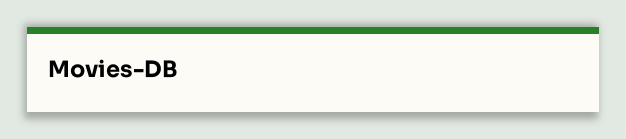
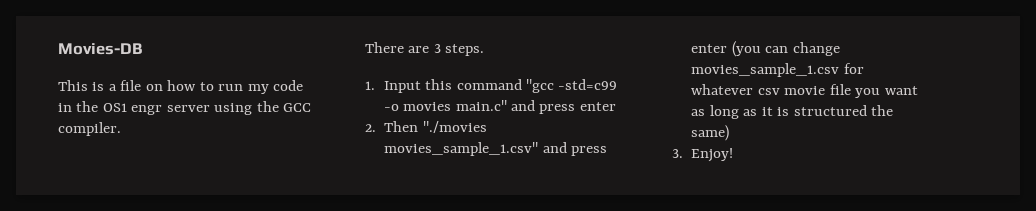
+ This is a file on how to run my code in the OS1 engr server using the GCC compiler.
+ There are 3 steps.
+ 1. Input this command "gcc -std=c99 -o movies main.c" and press enter
+ 2. Then "./movies movies_sample_1.csv" and press enter (you can change movies_sample_1.csv for whatever csv movie file you want as long as it is structured the same)
+ 3. Enjoy!

